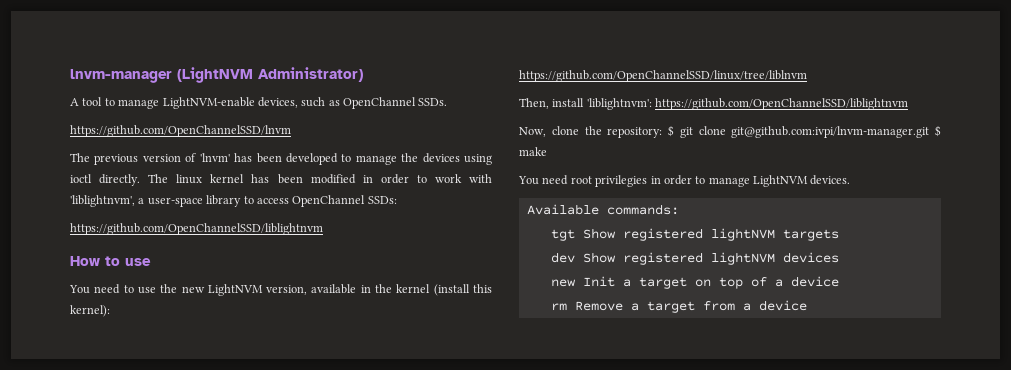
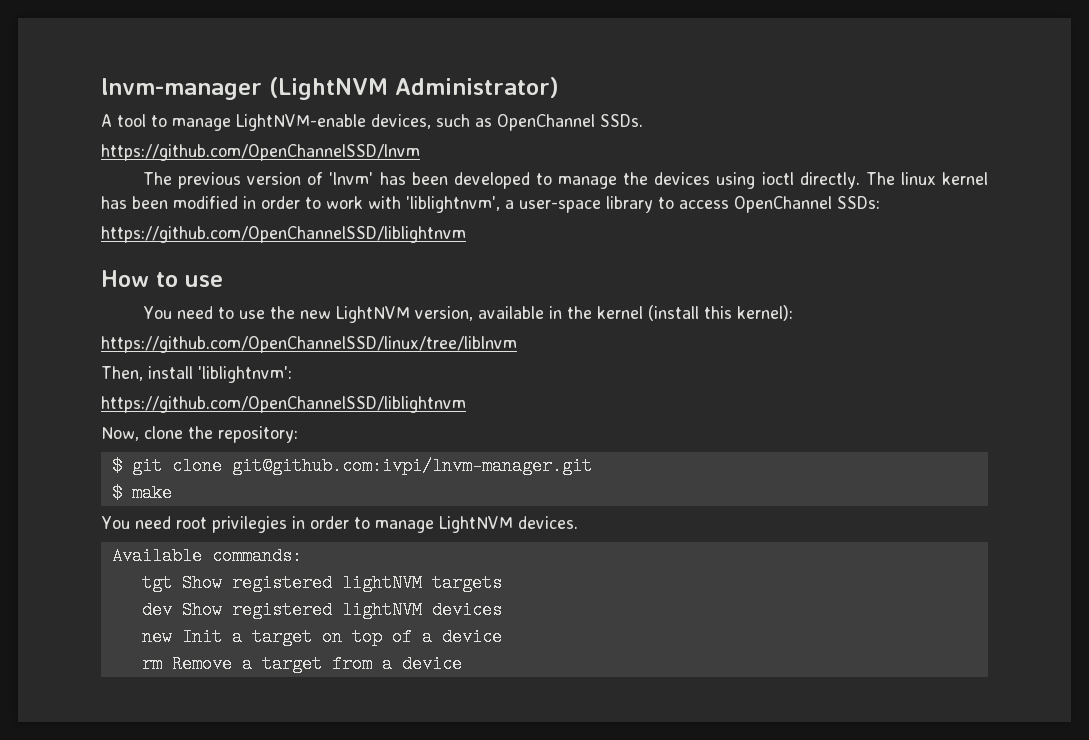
- Then, install 'liblightnvm': https://github.com/OpenChannelSSD/liblightnvm
+ Then, install 'liblightnvm':
+ https://github.com/OpenChannelSSD/liblightnvm
- Now, clone the repository: $ git clone git@github.com:ivpi/lnvm-manager.git $ make
+ Now, clone the repository:
+ $ git clone git@github.com:ivpi/lnvm-manager.git
+ $ make

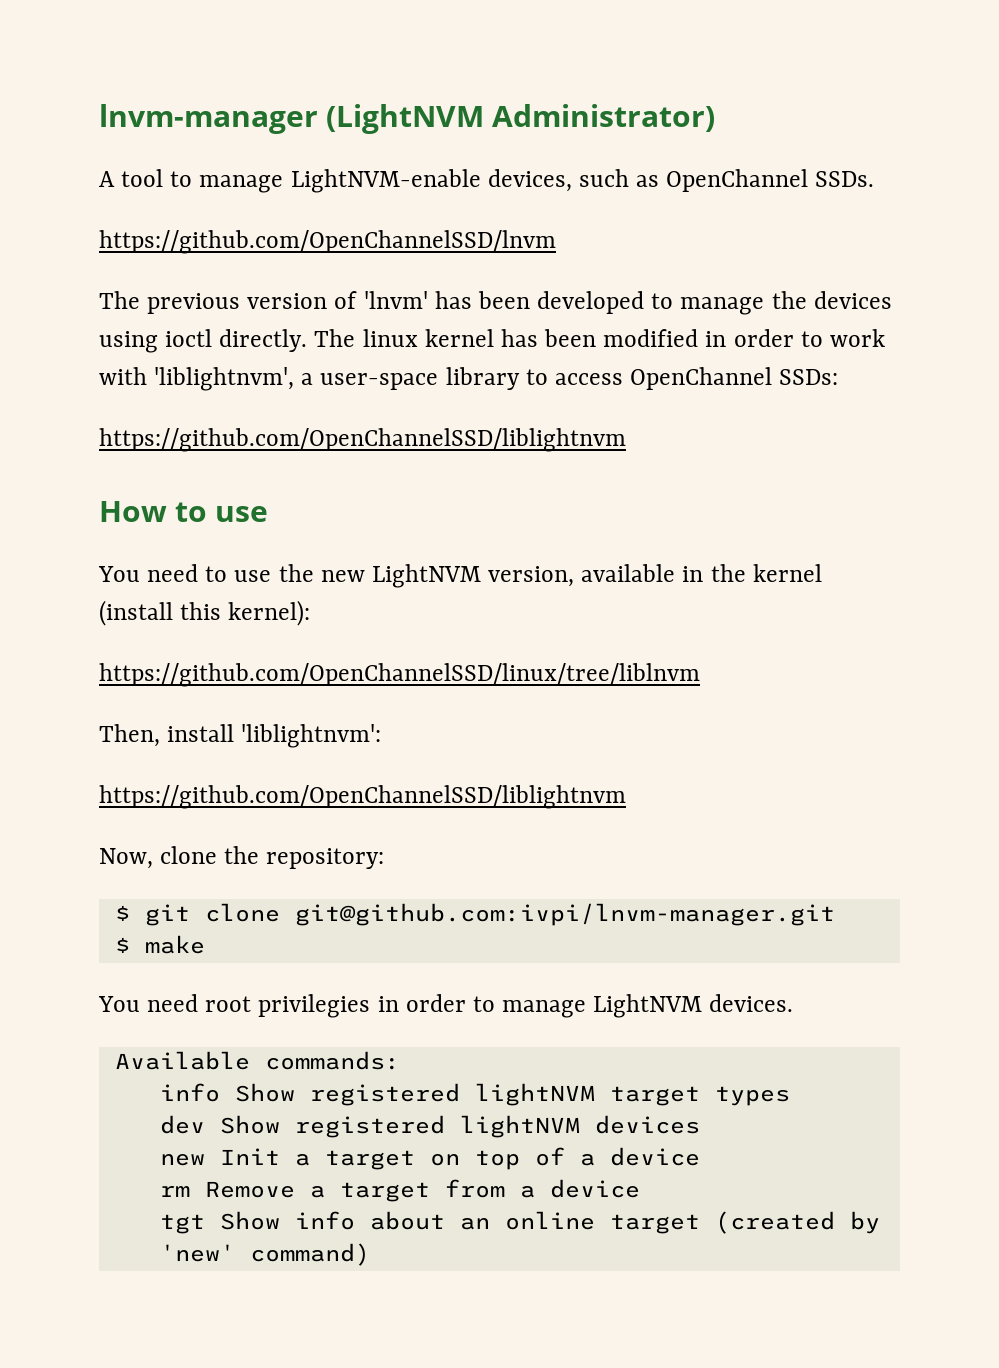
- tgt Show registered lightNVM targets
+ info Show registered lightNVM target types
+ tgt Show info about an online target (created by 'new' command)

